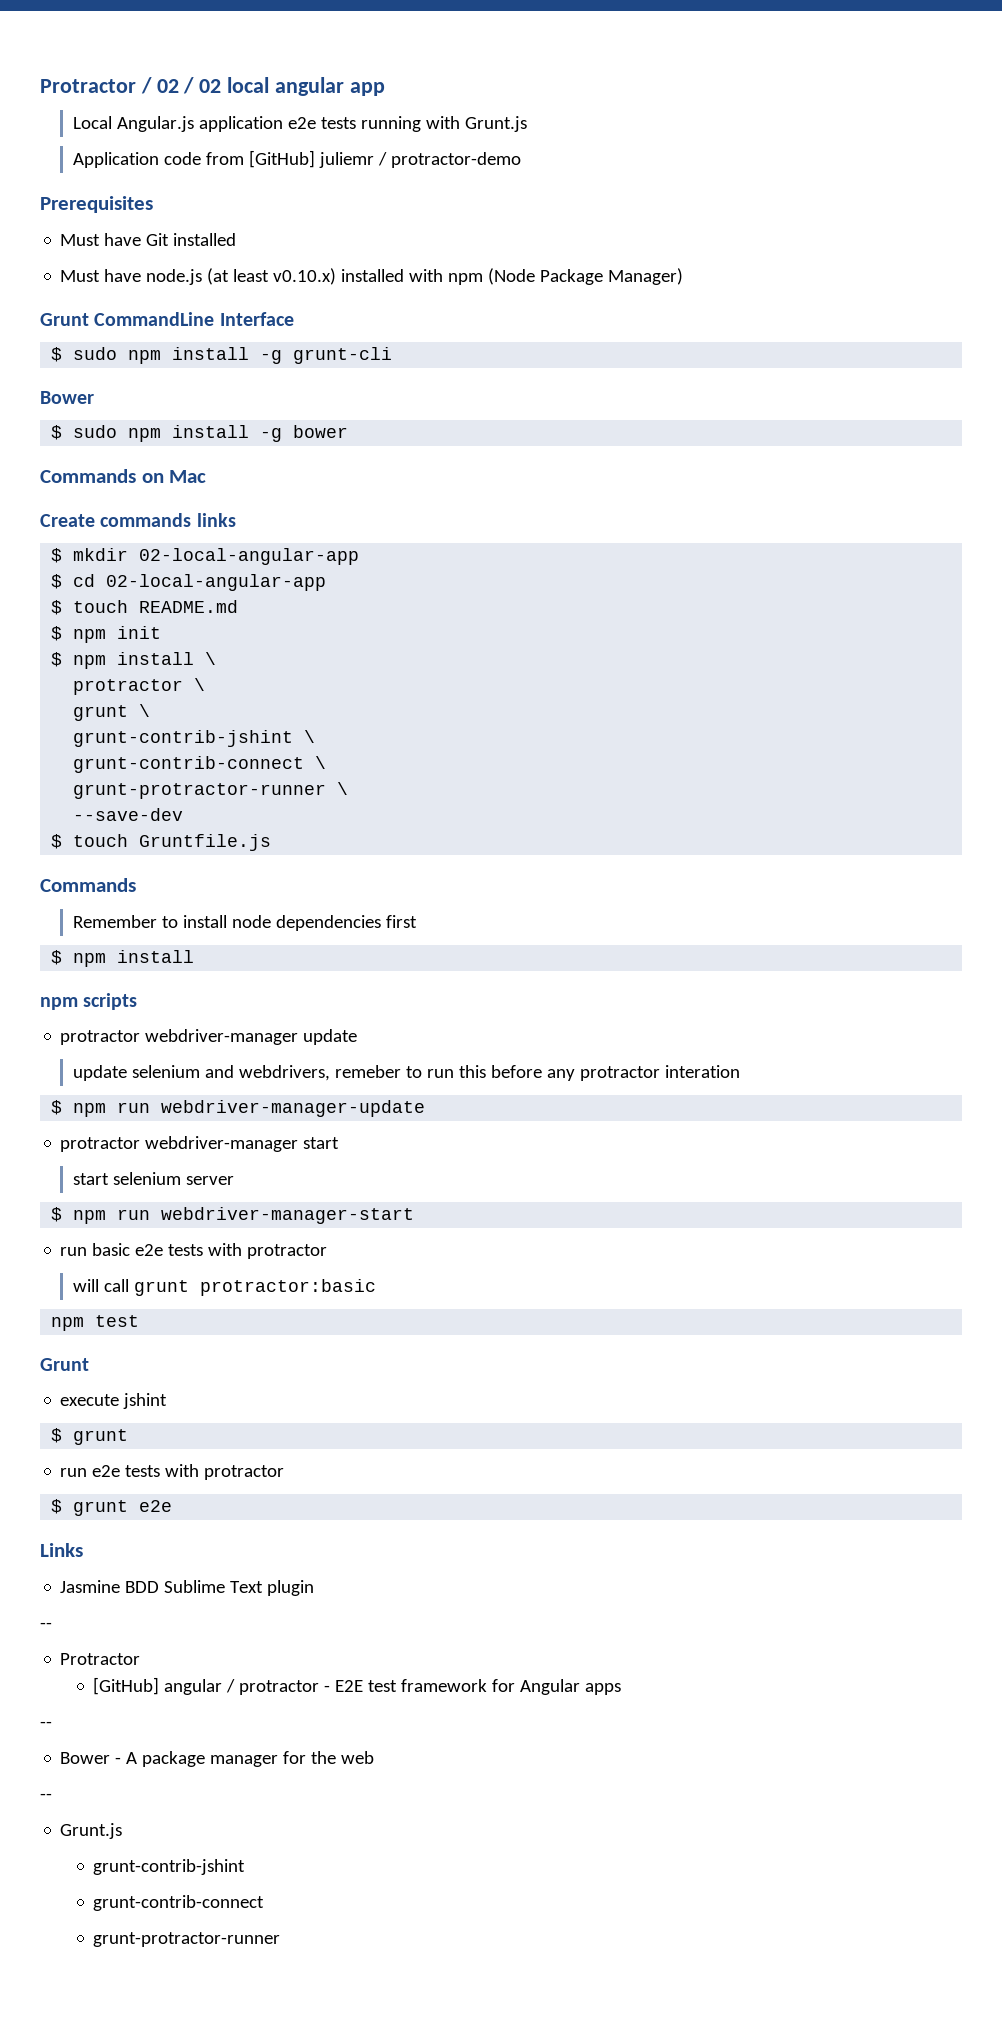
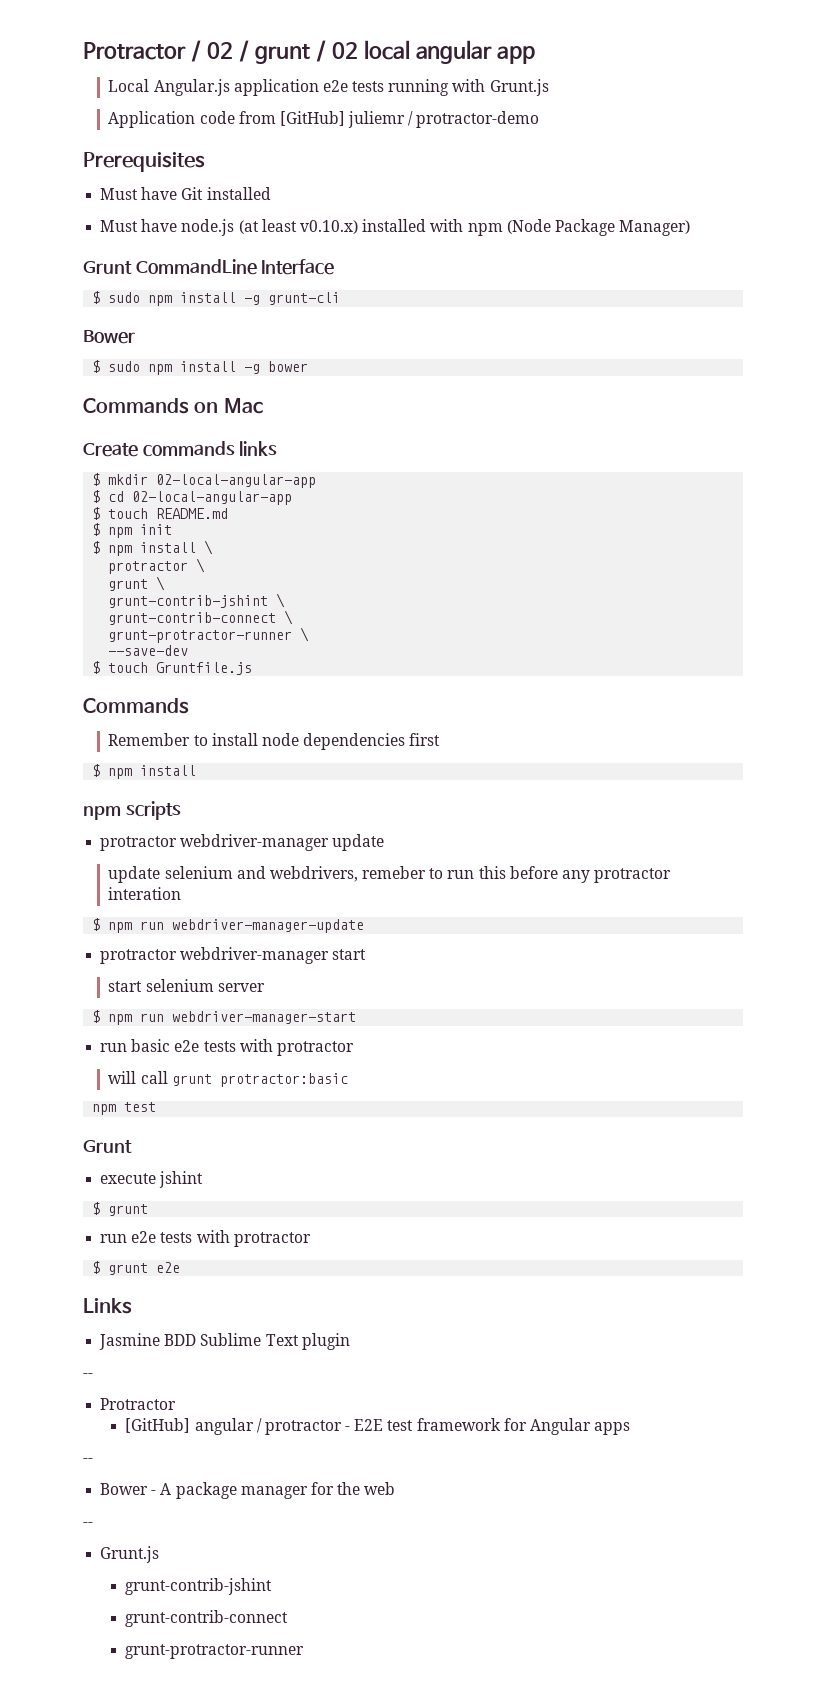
- Protractor / 02 / 02 local angular app
+ Protractor / 02 / grunt / 02 local angular app

